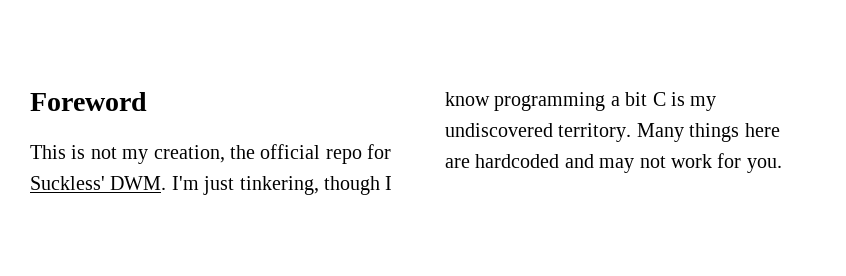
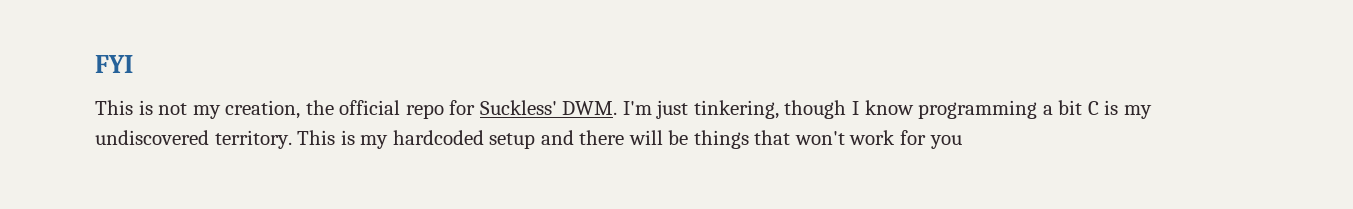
- Foreword
+ FYI
- Many things here are hardcoded and may not work for you.
+ This is my hardcoded setup and there will be things that won't work for you

